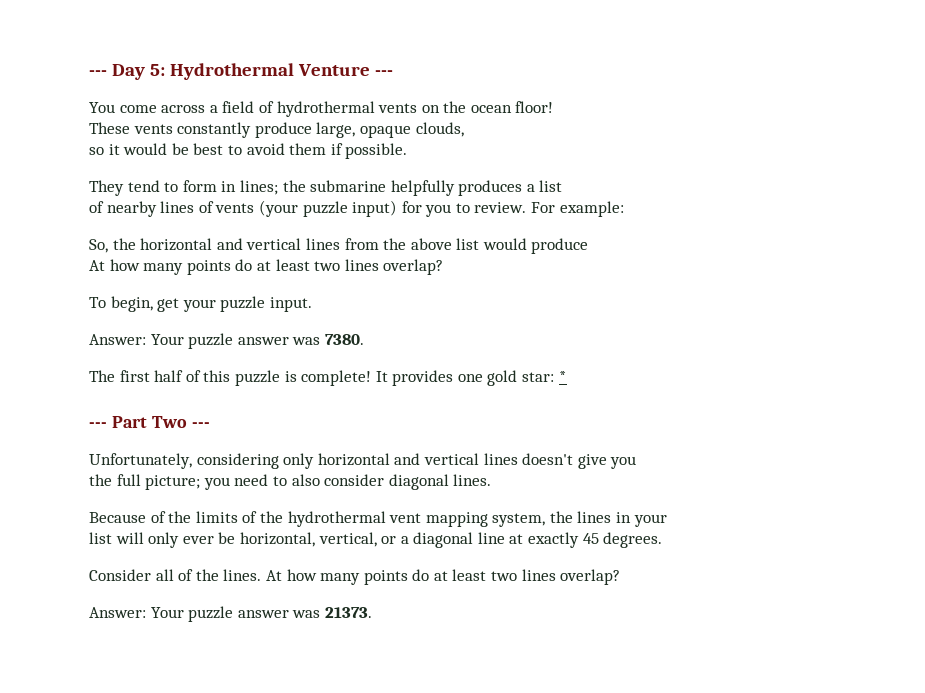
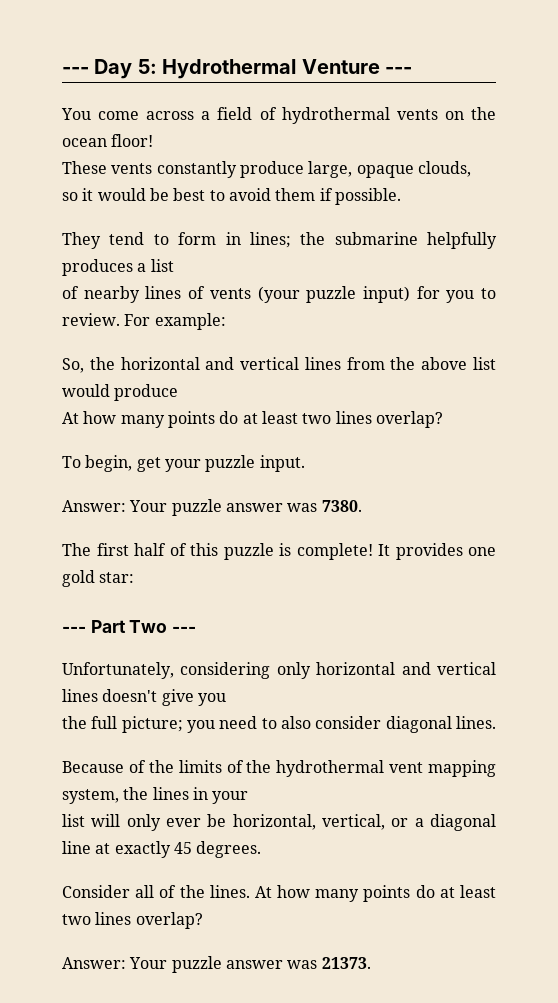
- It provides one gold star: *
+ It provides one gold star:

